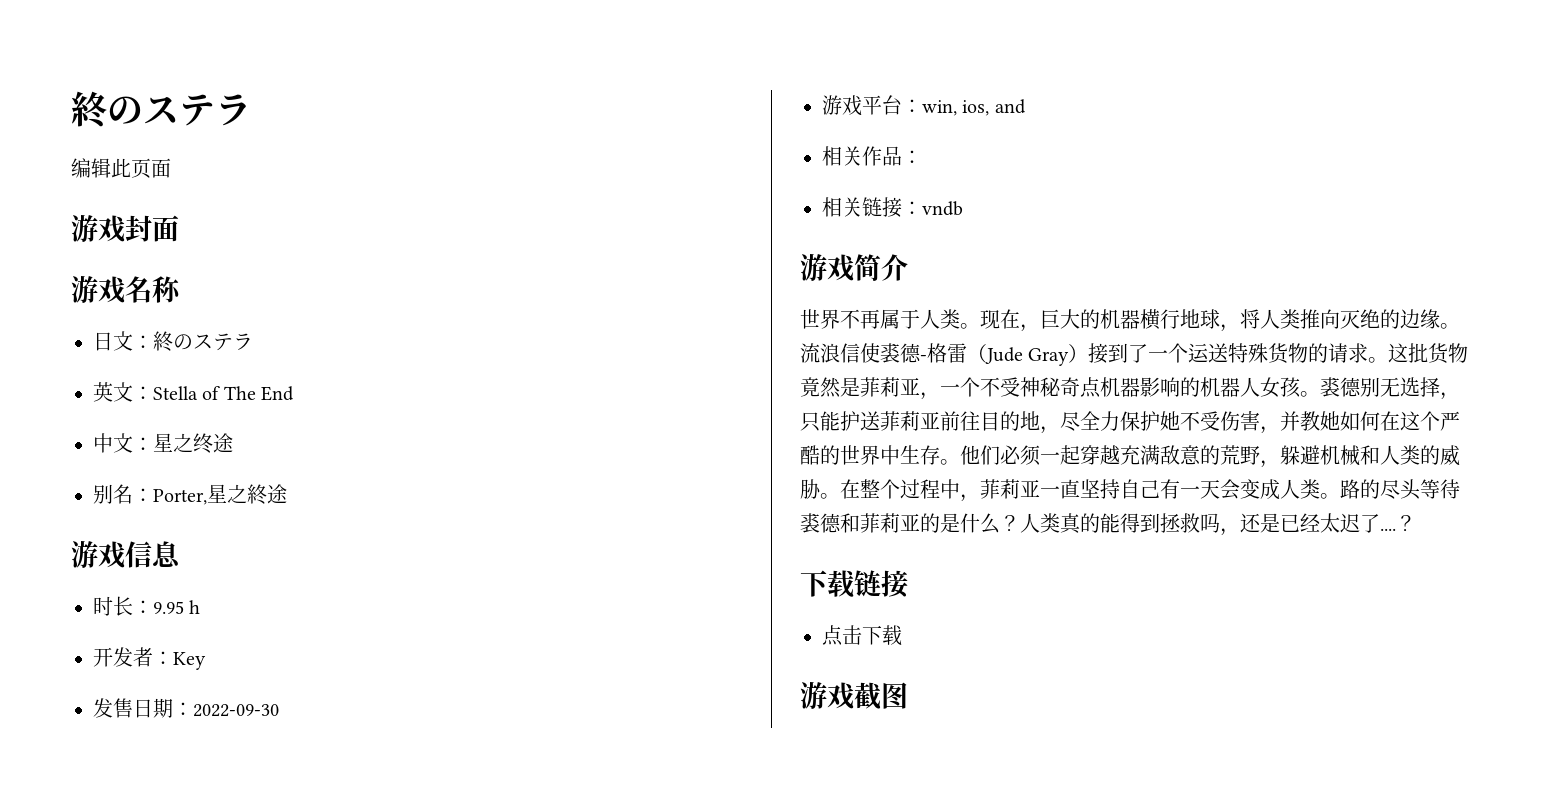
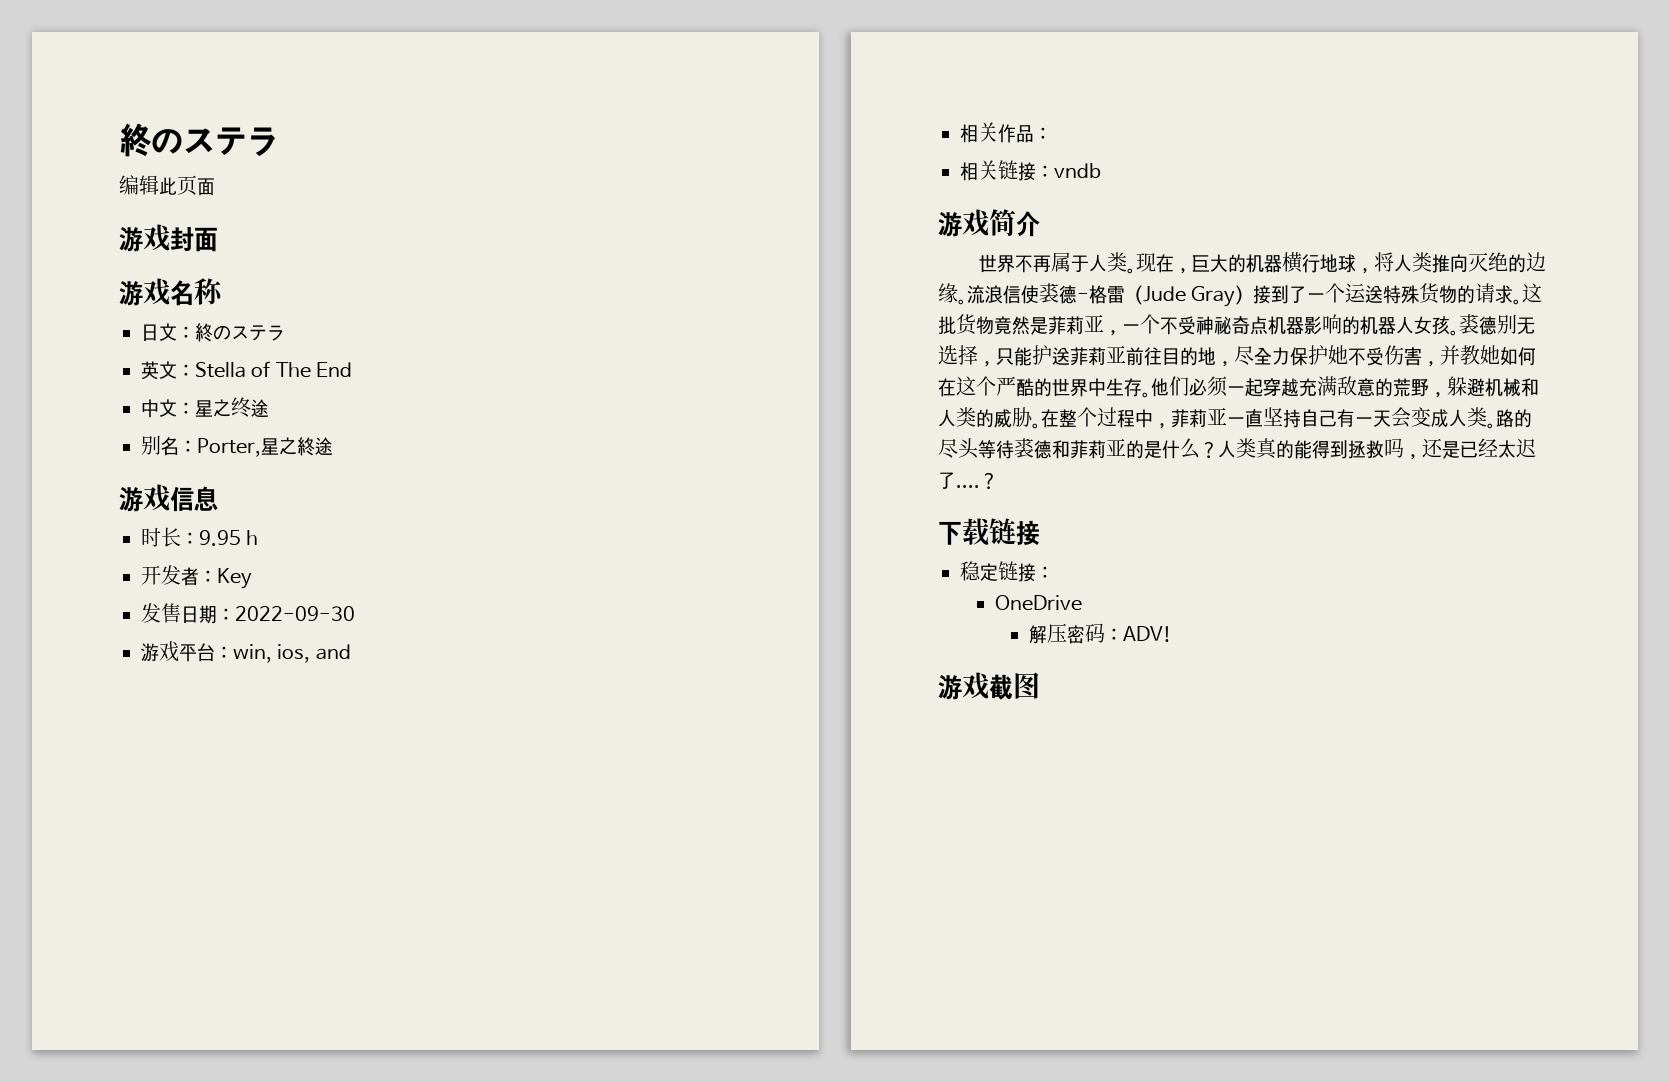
- 点击下载
+ 稳定链接：
+ OneDrive
+ 解压密码：ADV!

